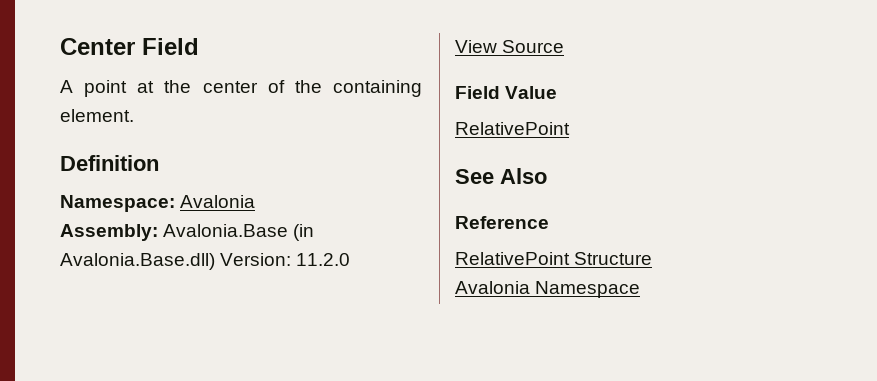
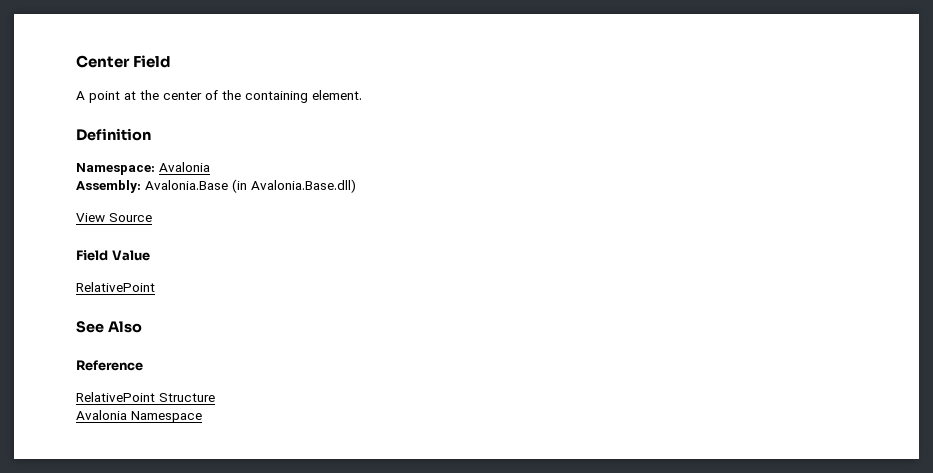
- Assembly: Avalonia.Base (in Avalonia.Base.dll) Version: 11.2.0
+ Assembly: Avalonia.Base (in Avalonia.Base.dll)

